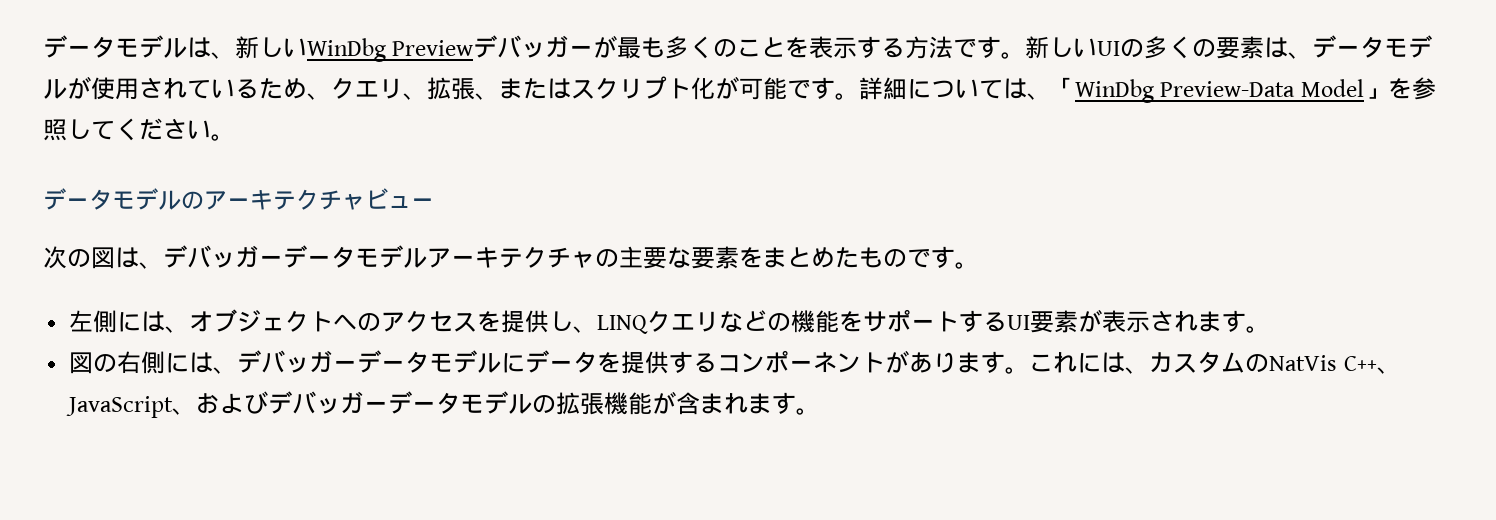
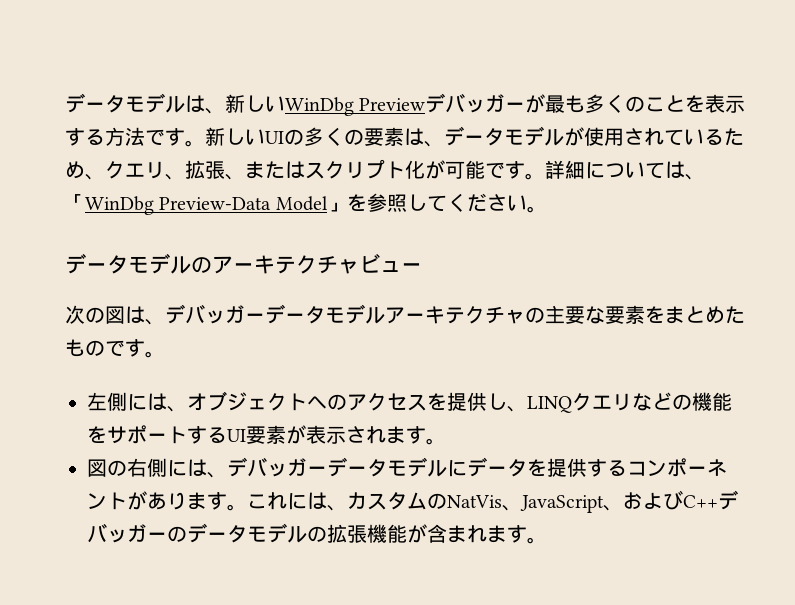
- これには、カスタムのNatVis C++、JavaScript、およびデバッガーデータモデルの拡張機能が含まれます。
+ これには、カスタムのNatVis、JavaScript、およびC++デバッガーのデータモデルの拡張機能が含まれます。

